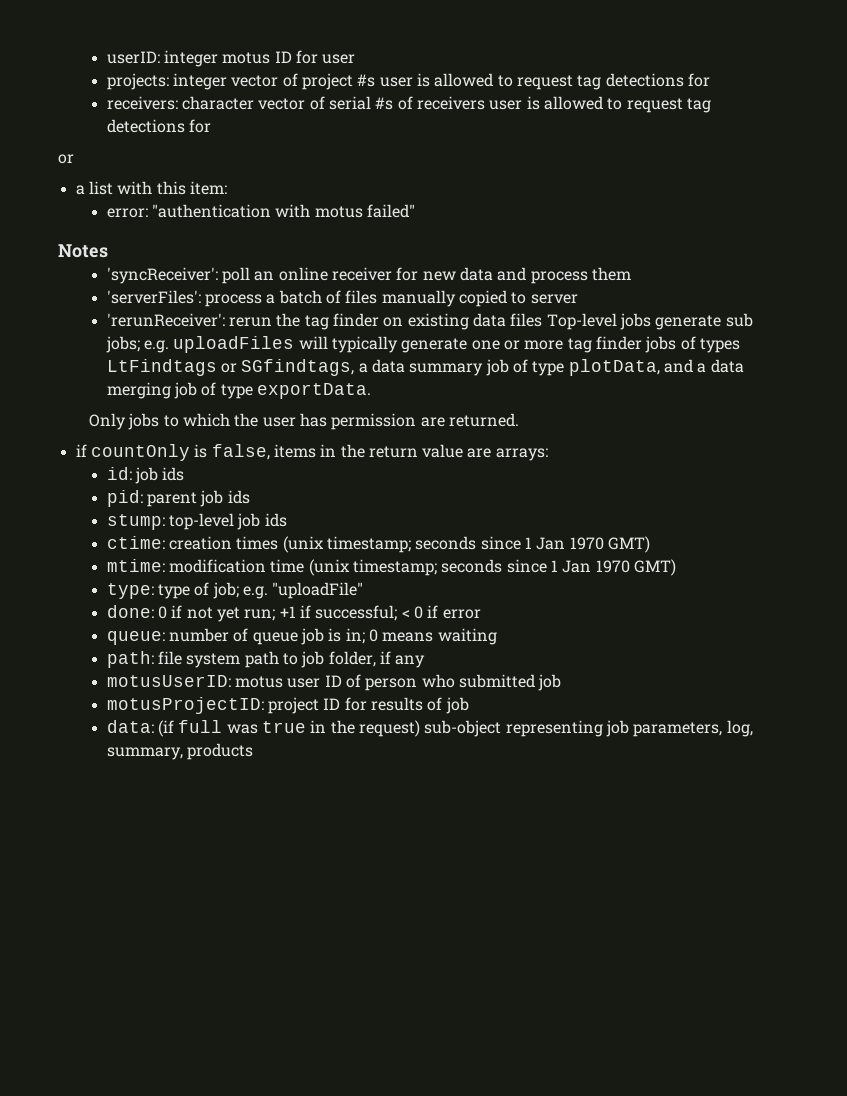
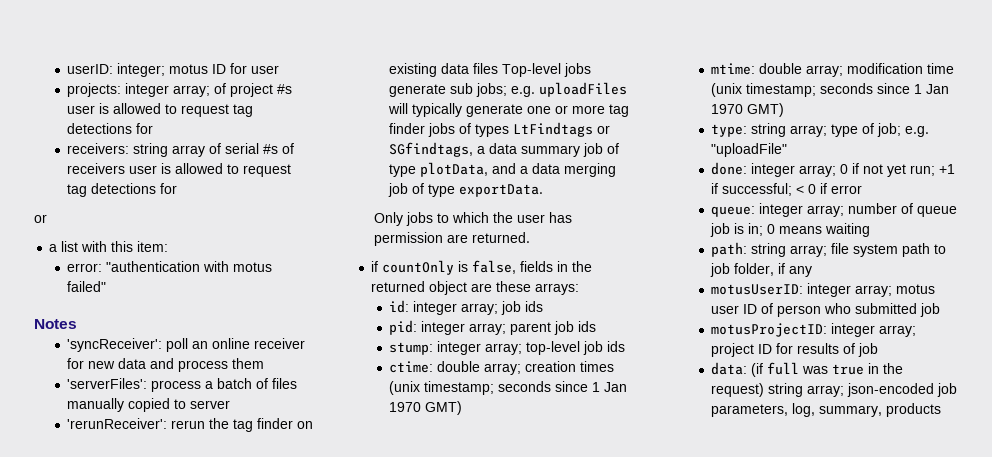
- userID: integer motus ID for user
+ userID: integer; motus ID for user
- projects: integer vector of project #s user is allowed to request tag detections for
+ projects: integer array; of project #s user is allowed to request tag detections for
- receivers: character vector of serial #s of receivers user is allowed to request tag detections for
+ receivers: string array of serial #s of receivers user is allowed to request tag detections for
- if countOnly is false, items in the return value are arrays:
+ if countOnly is false, fields in the returned object are these arrays:
- id: job ids
+ id: integer array; job ids
- pid: parent job ids
+ pid: integer array; parent job ids
- stump: top-level job ids
+ stump: integer array; top-level job ids
- ctime: creation times (unix timestamp; seconds since 1 Jan 1970 GMT)
+ ctime: double array; creation times (unix timestamp; seconds since 1 Jan 1970 GMT)
- mtime: modification time (unix timestamp; seconds since 1 Jan 1970 GMT)
+ mtime: double array; modification time (unix timestamp; seconds since 1 Jan 1970 GMT)
- type: type of job; e.g. "uploadFile"
+ type: string array; type of job; e.g. "uploadFile"
- done: 0 if not yet run; +1 if successful; < 0 if error
+ done: integer array; 0 if not yet run; +1 if successful; < 0 if error
- queue: number of queue job is in; 0 means waiting
+ queue: integer array; number of queue job is in; 0 means waiting
- path: file system path to job folder, if any
+ path: string array; file system path to job folder, if any
- motusUserID: motus user ID of person who submitted job
+ motusUserID: integer array; motus user ID of person who submitted job
- motusProjectID: project ID for results of job
+ motusProjectID: integer array; project ID for results of job
- data: (if full was true in the request) sub-object representing job parameters, log, summary, products
+ data: (if full was true in the request) string array; json-encoded job parameters, log, summary, products

